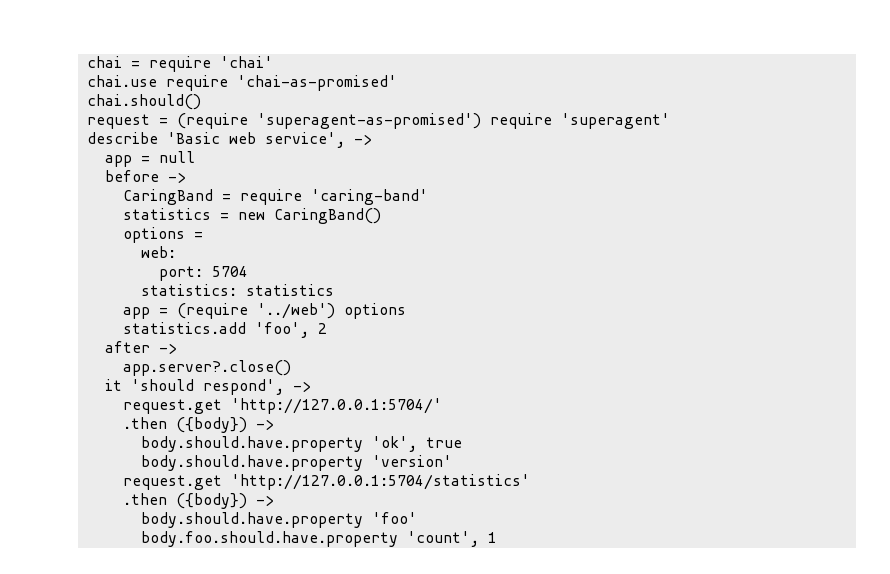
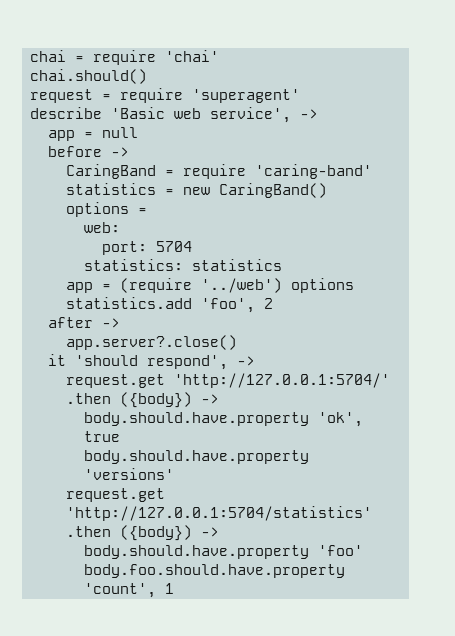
- chai.use require 'chai-as-promised'
- request = (require 'superagent-as-promised') require 'superagent'
+ request = require 'superagent'
- body.should.have.property 'version'
+ body.should.have.property 'versions'

